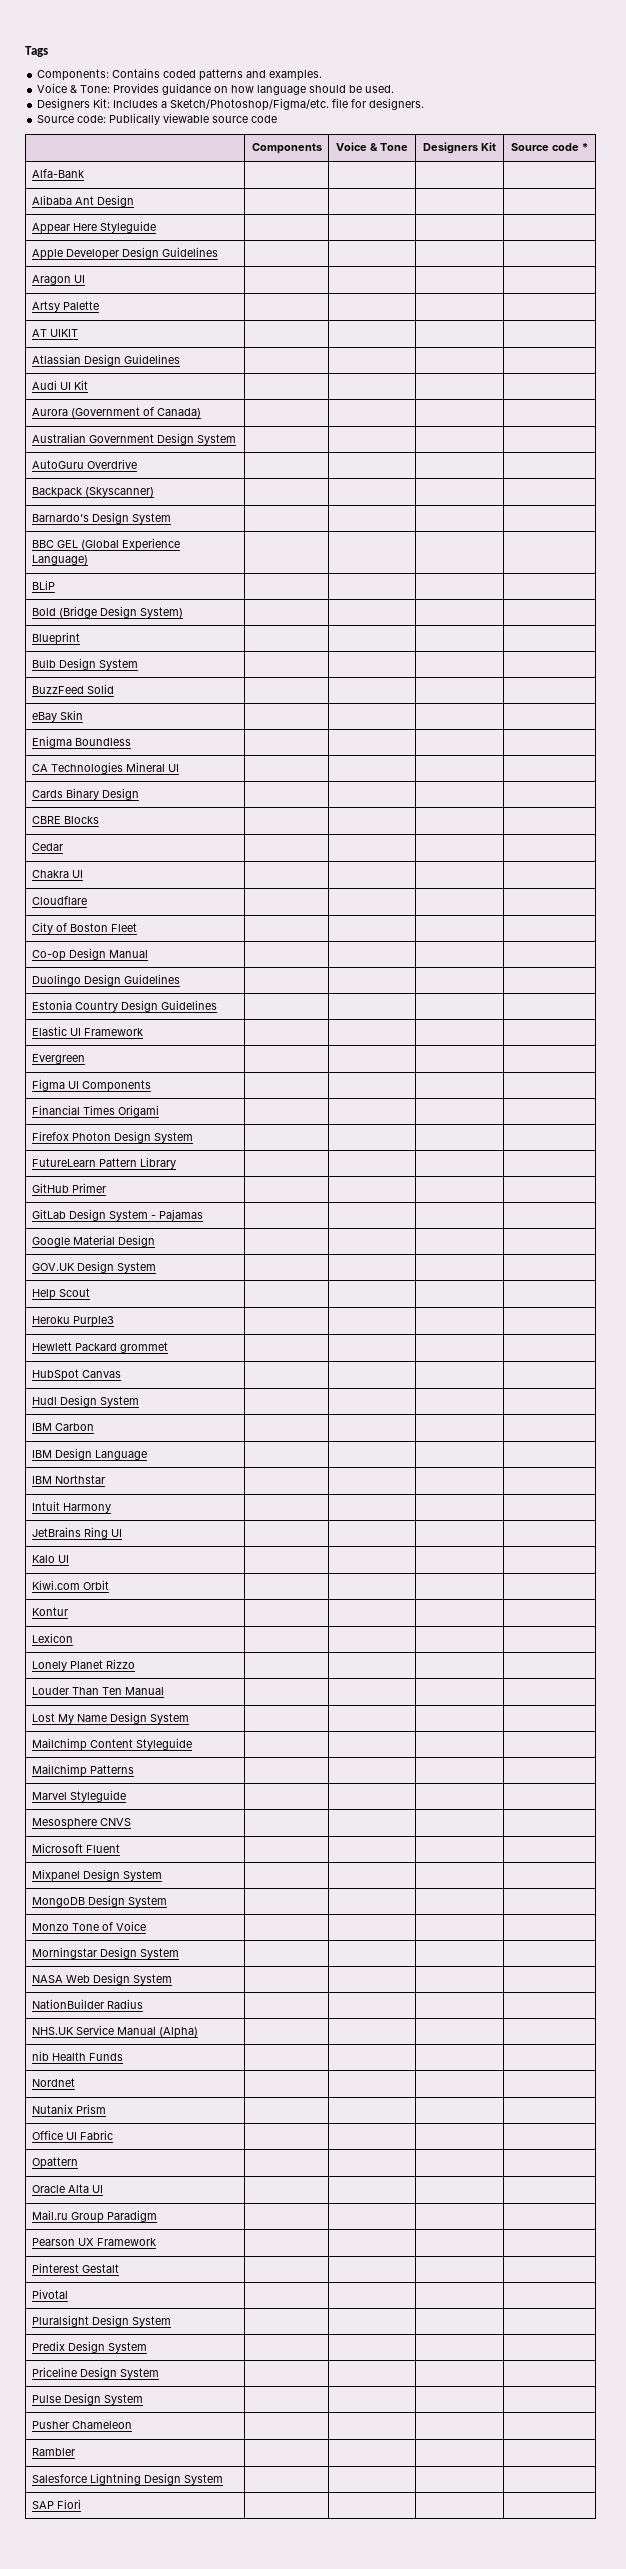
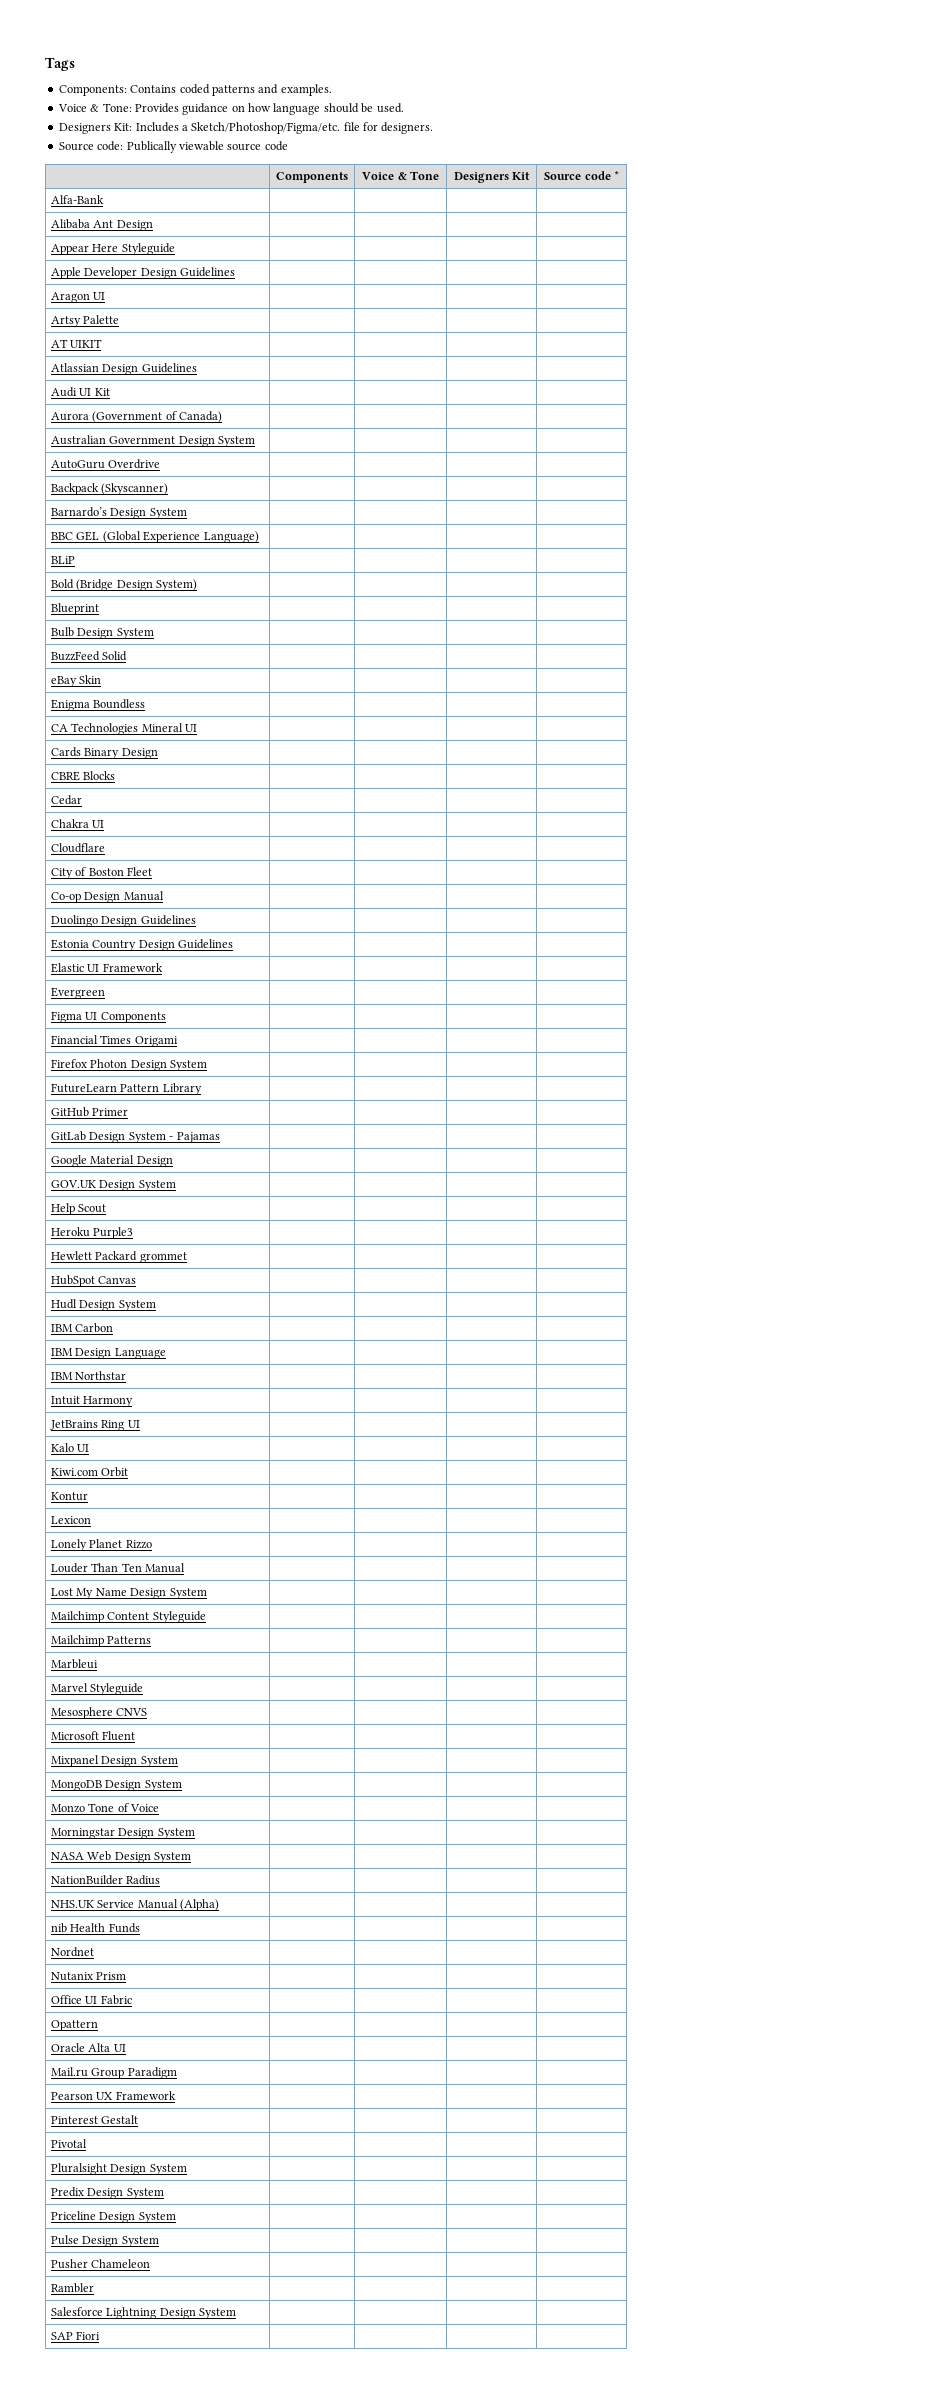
+ Marbleui | | | |

